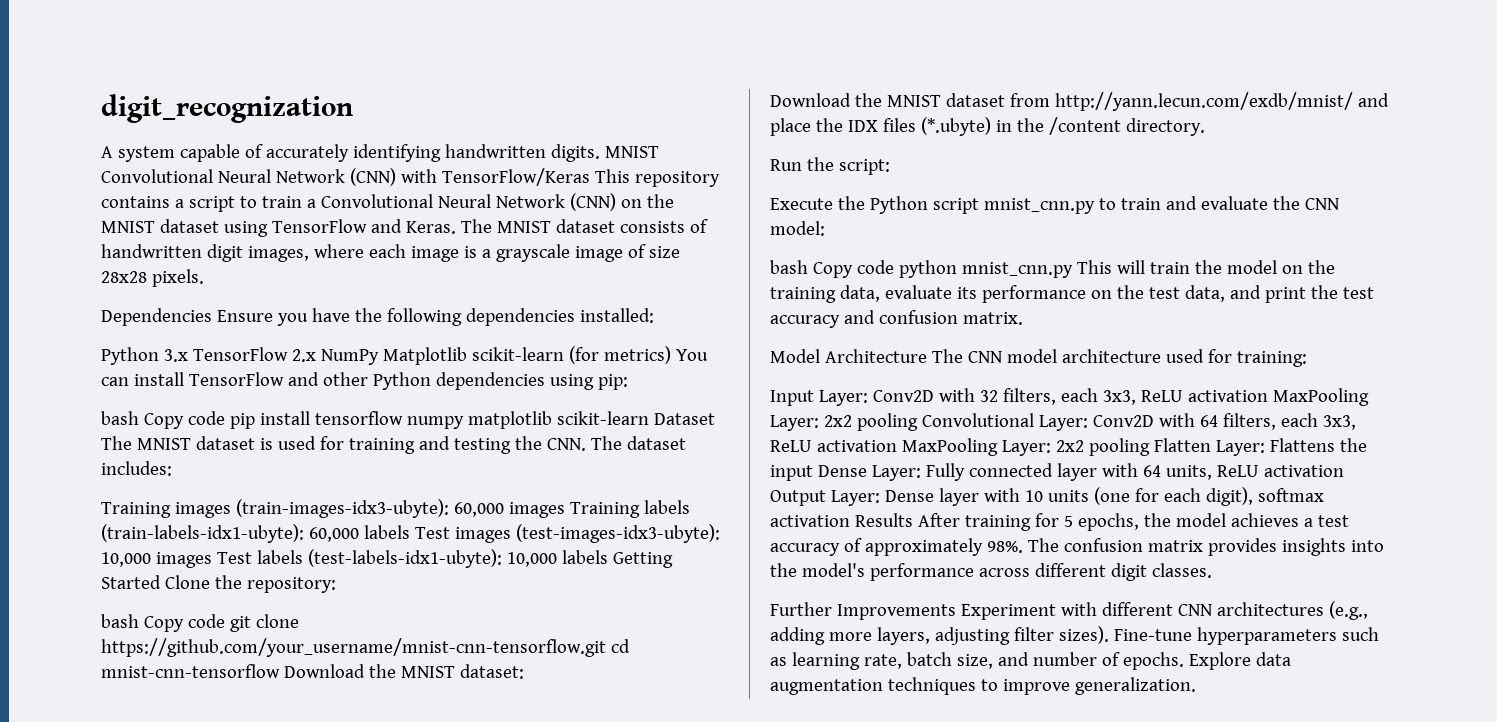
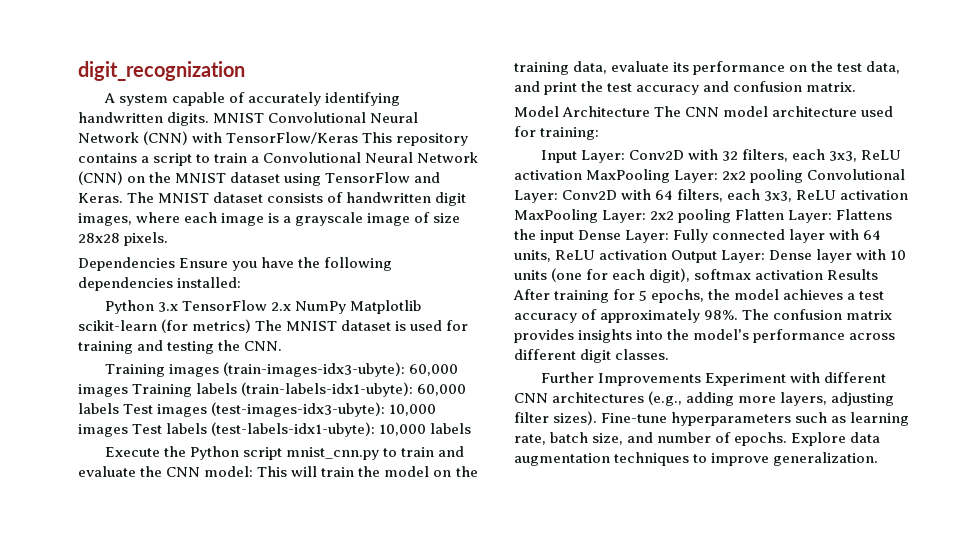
- Python 3.x TensorFlow 2.x NumPy Matplotlib scikit-learn (for metrics) You can install TensorFlow and other Python dependencies using pip:
- bash Copy code pip install tensorflow numpy matplotlib scikit-learn Dataset The MNIST dataset is used for training and testing the CNN. The dataset includes:
+ Python 3.x TensorFlow 2.x NumPy Matplotlib scikit-learn (for metrics) The MNIST dataset is used for training and testing the CNN.
- Training images (train-images-idx3-ubyte): 60,000 images Training labels (train-labels-idx1-ubyte): 60,000 labels Test images (test-images-idx3-ubyte): 10,000 images Test labels (test-labels-idx1-ubyte): 10,000 labels Getting Started Clone the repository:
- bash Copy code git clone https://github.com/your_username/mnist-cnn-tensorflow.git cd mnist-cnn-tensorflow Download the MNIST dataset:
- Download the MNIST dataset from http://yann.lecun.com/exdb/mnist/ and place the IDX files (*.ubyte) in the /content directory.
- Run the script:
+ Training images (train-images-idx3-ubyte): 60,000 images Training labels (train-labels-idx1-ubyte): 60,000 labels Test images (test-images-idx3-ubyte): 10,000 images Test labels (test-labels-idx1-ubyte): 10,000 labels
- Execute the Python script mnist_cnn.py to train and evaluate the CNN model:
- bash Copy code python mnist_cnn.py This will train the model on the training data, evaluate its performance on the test data, and print the test accuracy and confusion matrix.
+ Execute the Python script mnist_cnn.py to train and evaluate the CNN model: This will train the model on the training data, evaluate its performance on the test data, and print the test accuracy and confusion matrix.

